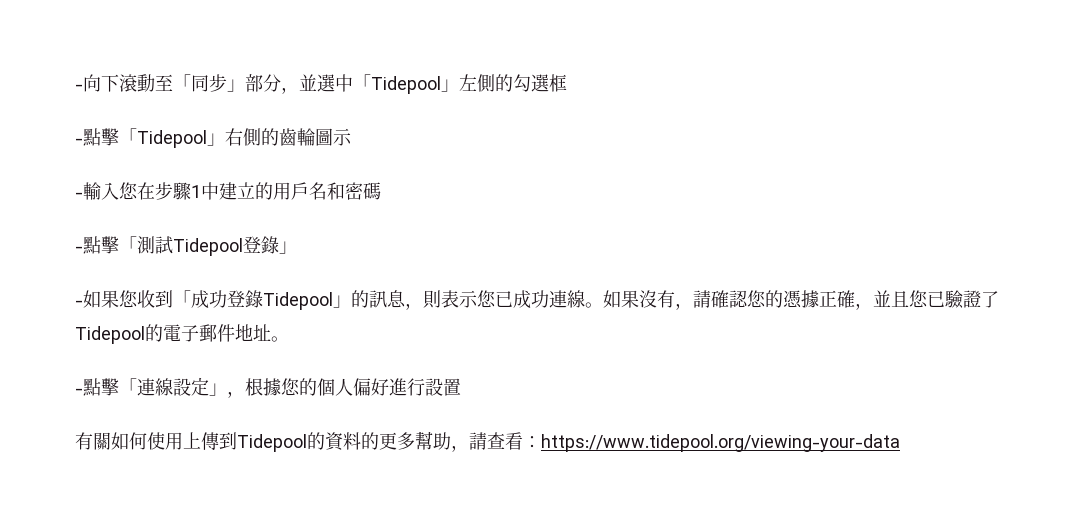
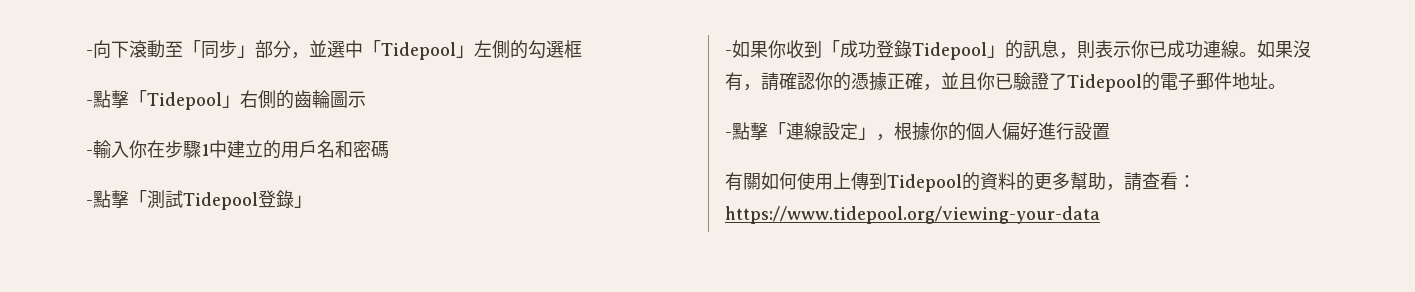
- -輸入您在步驟1中建立的用戶名和密碼
+ -輸入你在步驟1中建立的用戶名和密碼
- -如果您收到「成功登錄Tidepool」的訊息，則表示您已成功連線。
+ -如果你收到「成功登錄Tidepool」的訊息，則表示你已成功連線。
- 如果沒有，請確認您的憑據正確，並且您已驗證了Tidepool的電子郵件地址。
+ 如果沒有，請確認你的憑據正確，並且你已驗證了Tidepool的電子郵件地址。
- -點擊「連線設定」，根據您的個人偏好進行設置
+ -點擊「連線設定」，根據你的個人偏好進行設置

